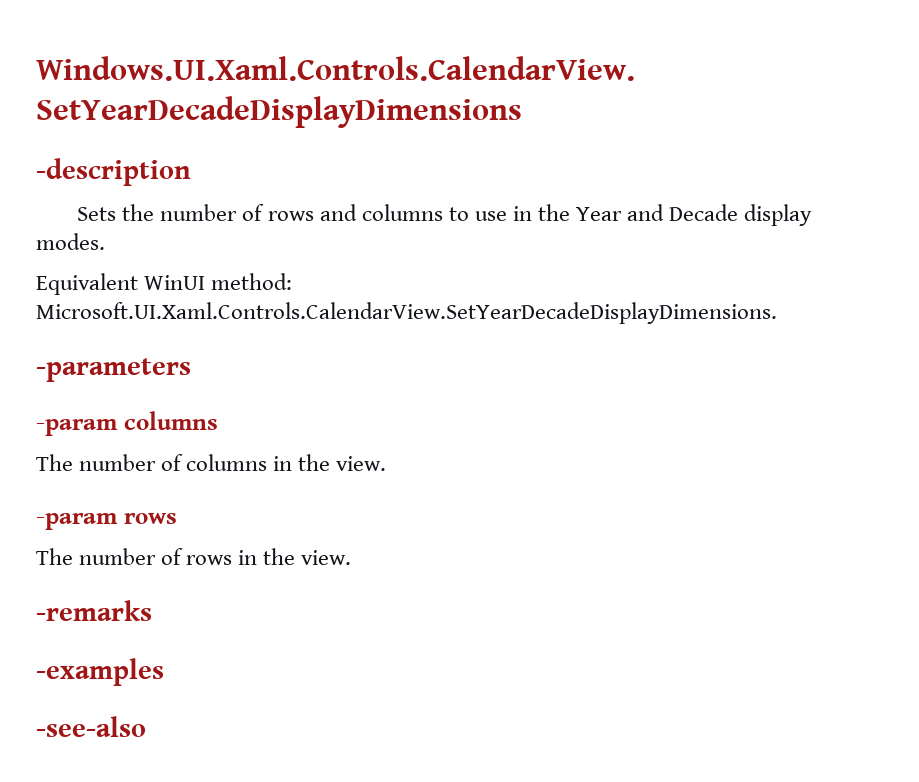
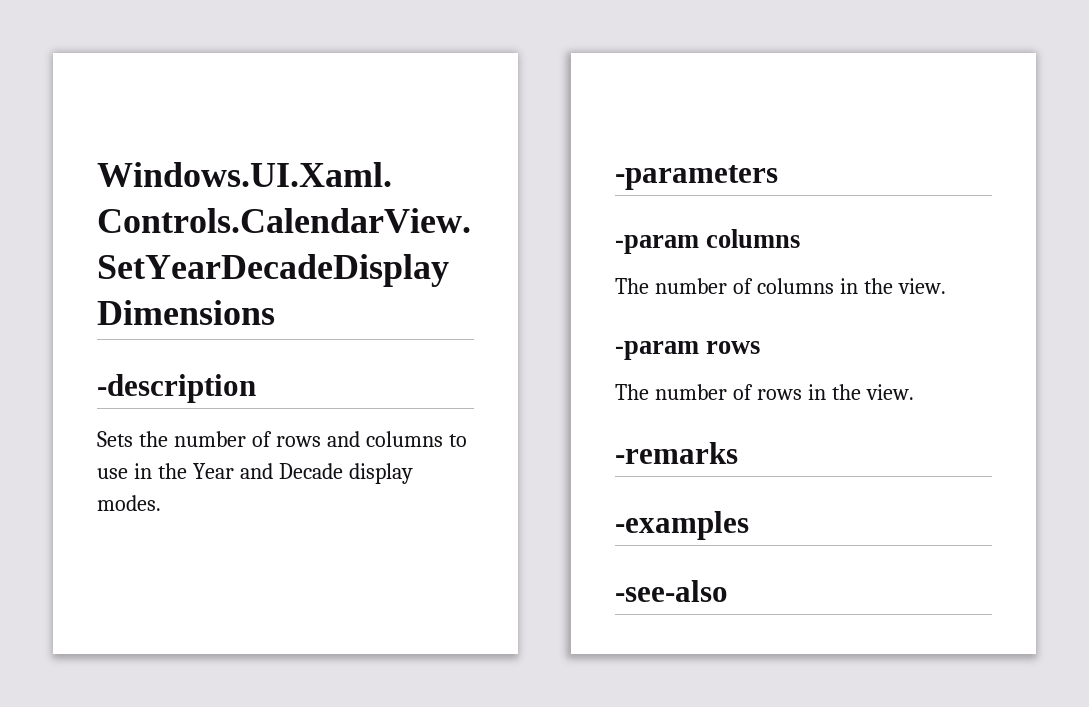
- Equivalent WinUI method: Microsoft.UI.Xaml.Controls.CalendarView.SetYearDecadeDisplayDimensions.

